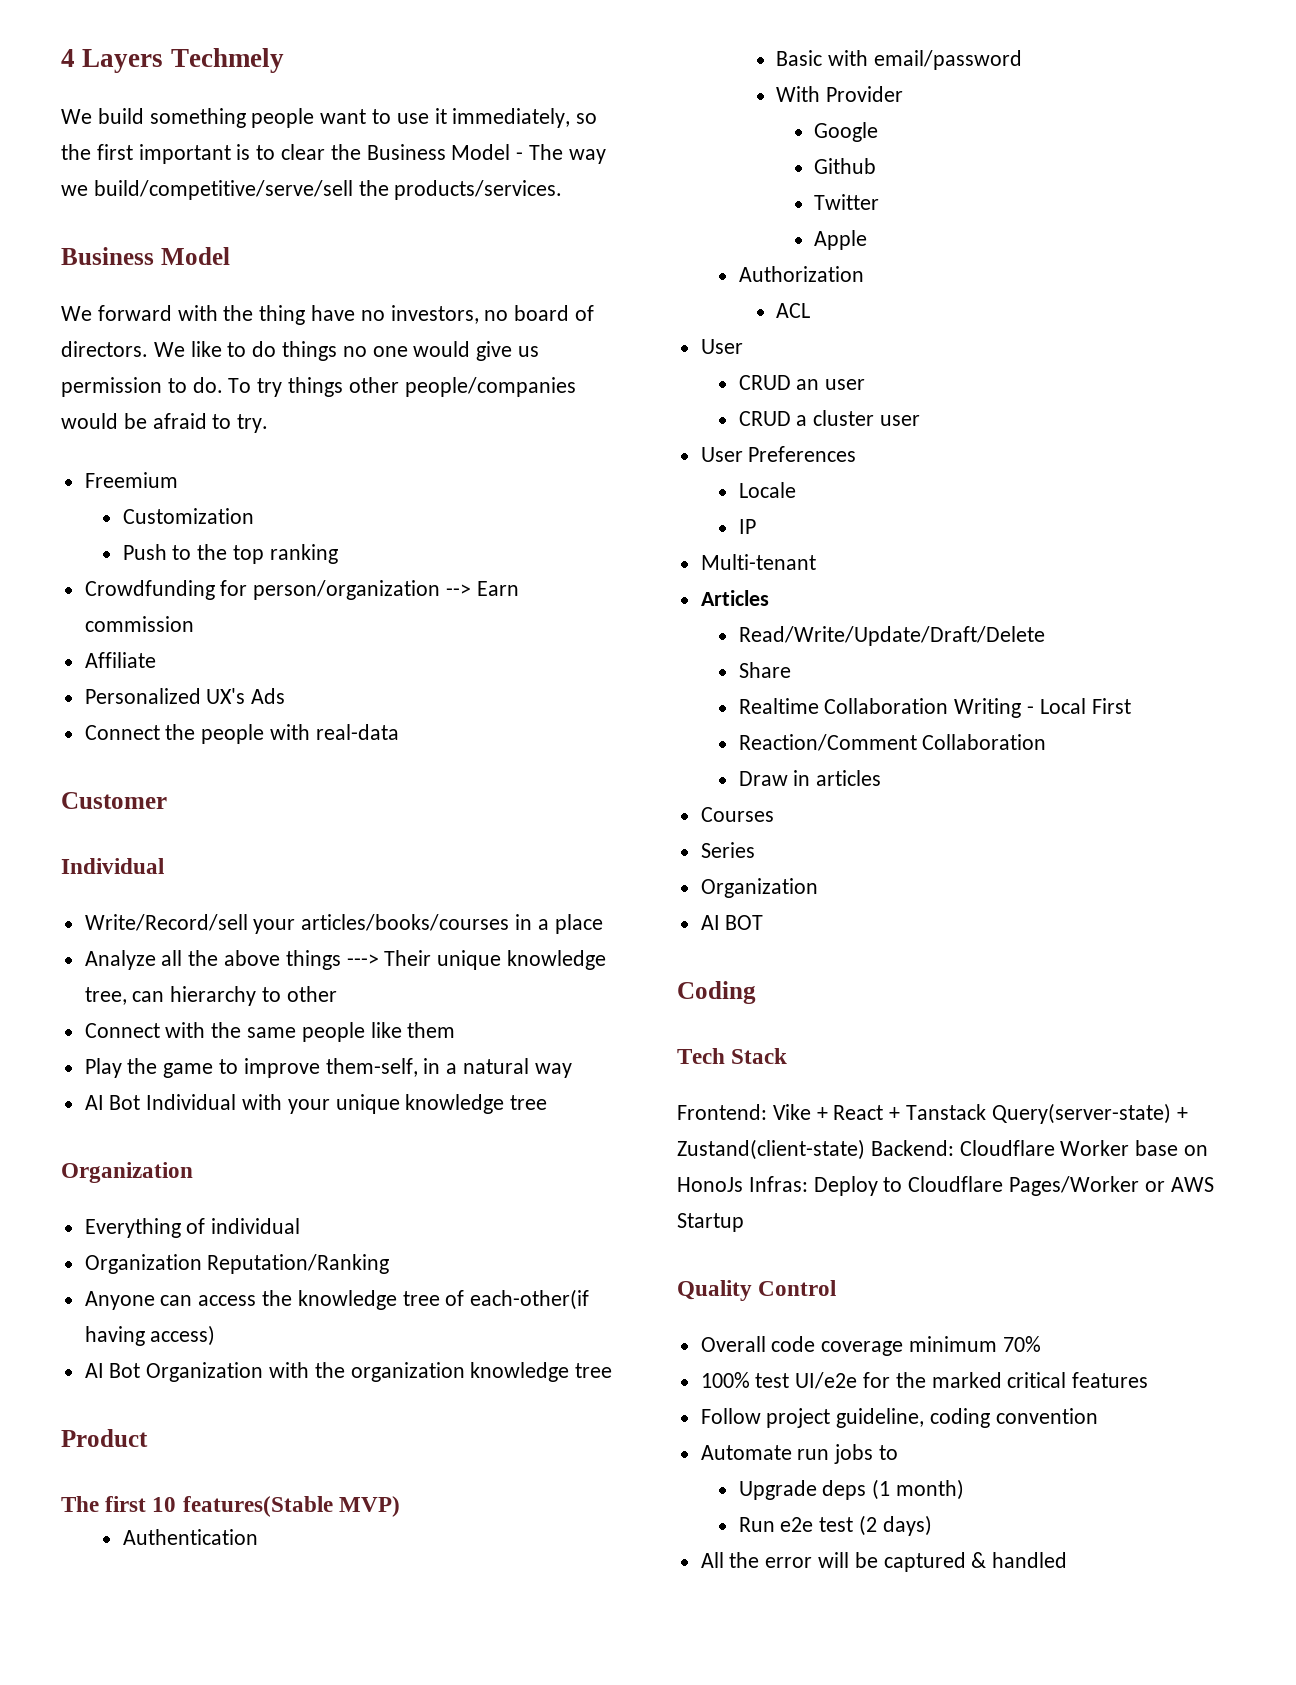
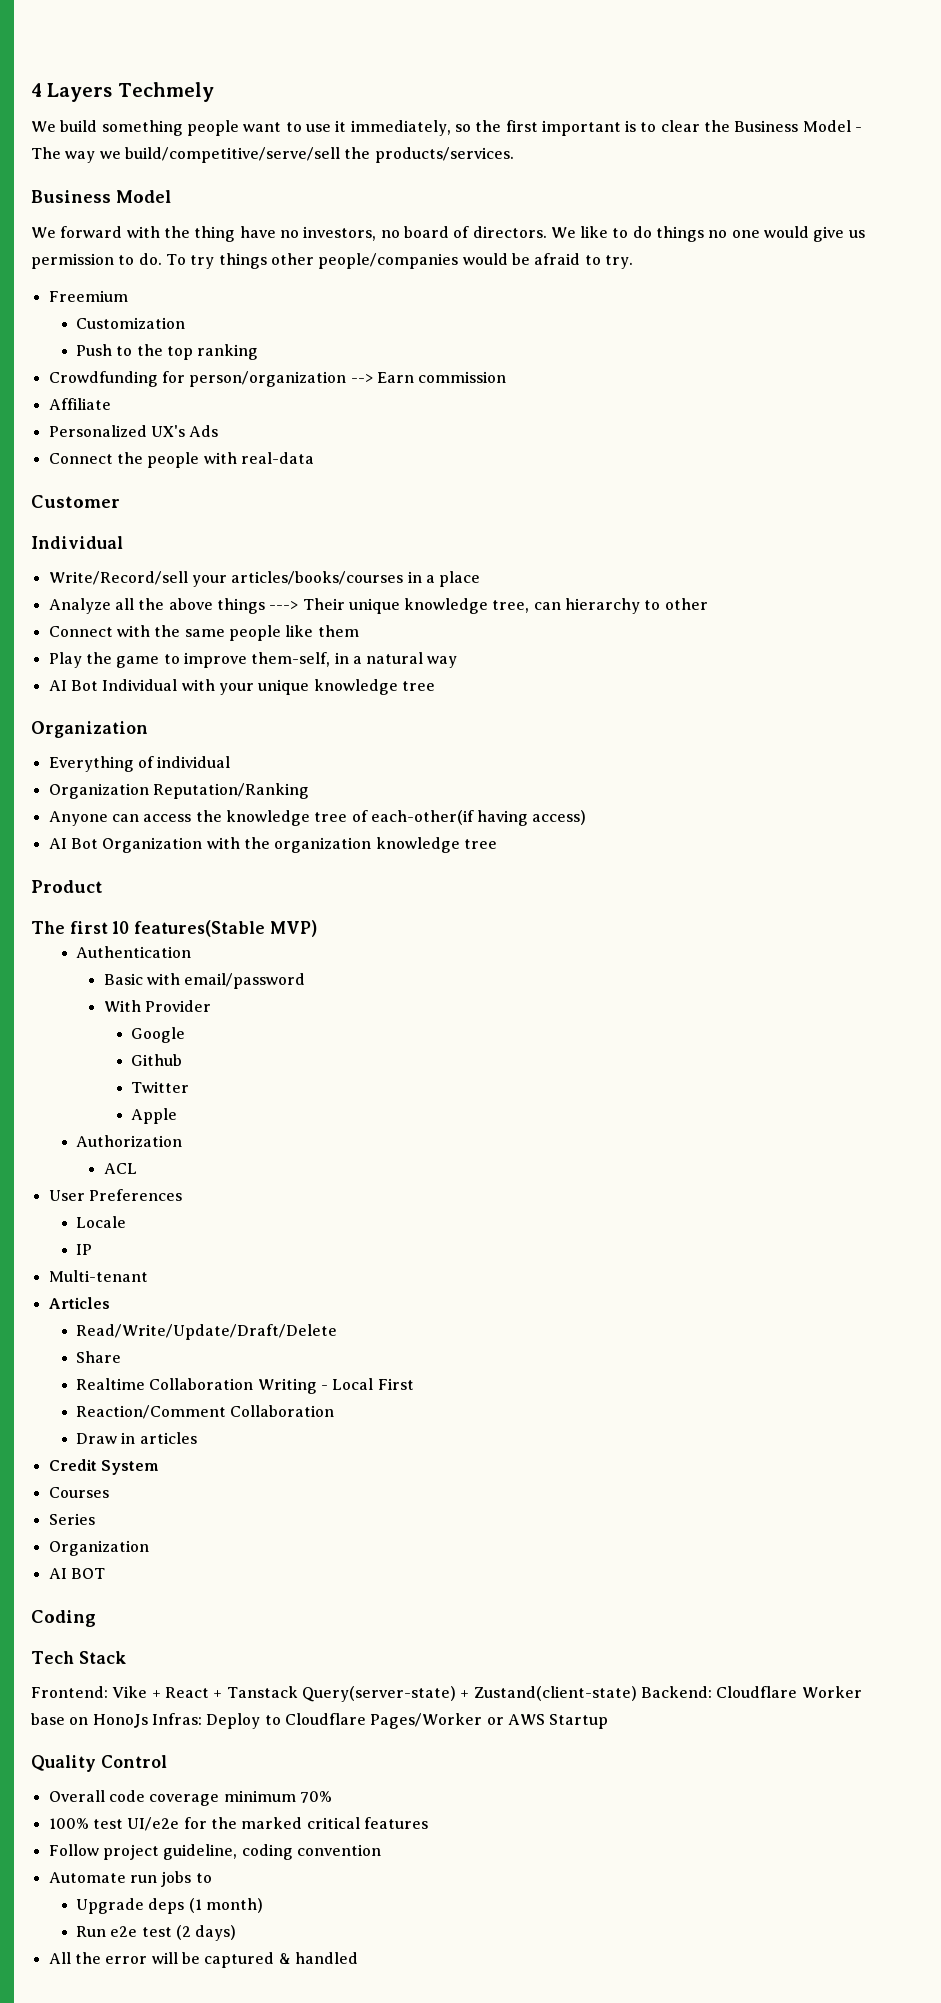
  ACL
- User
- CRUD an user
- CRUD a cluster user
+ Credit System

